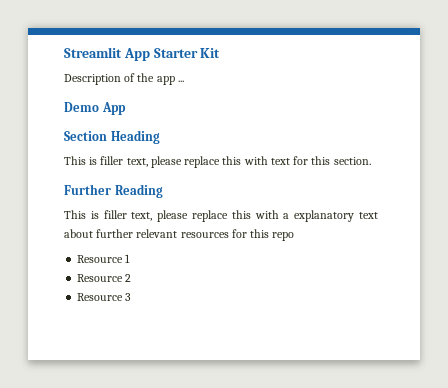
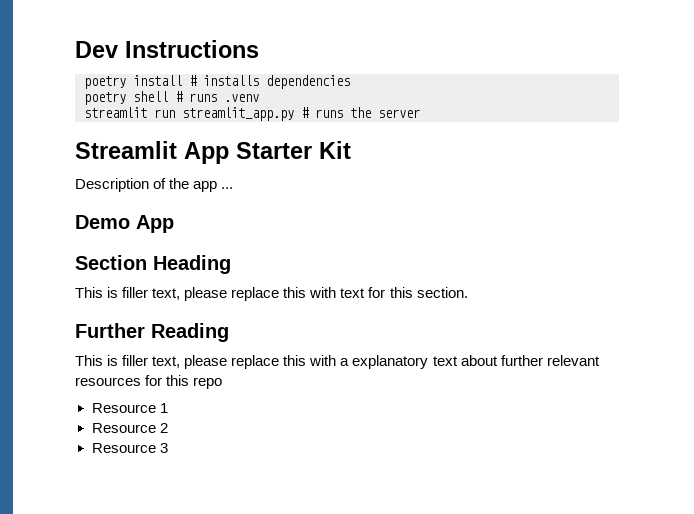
+ Dev Instructions
+ poetry install # installs dependencies
+ poetry shell # runs .venv
+ streamlit run streamlit_app.py # runs the server

